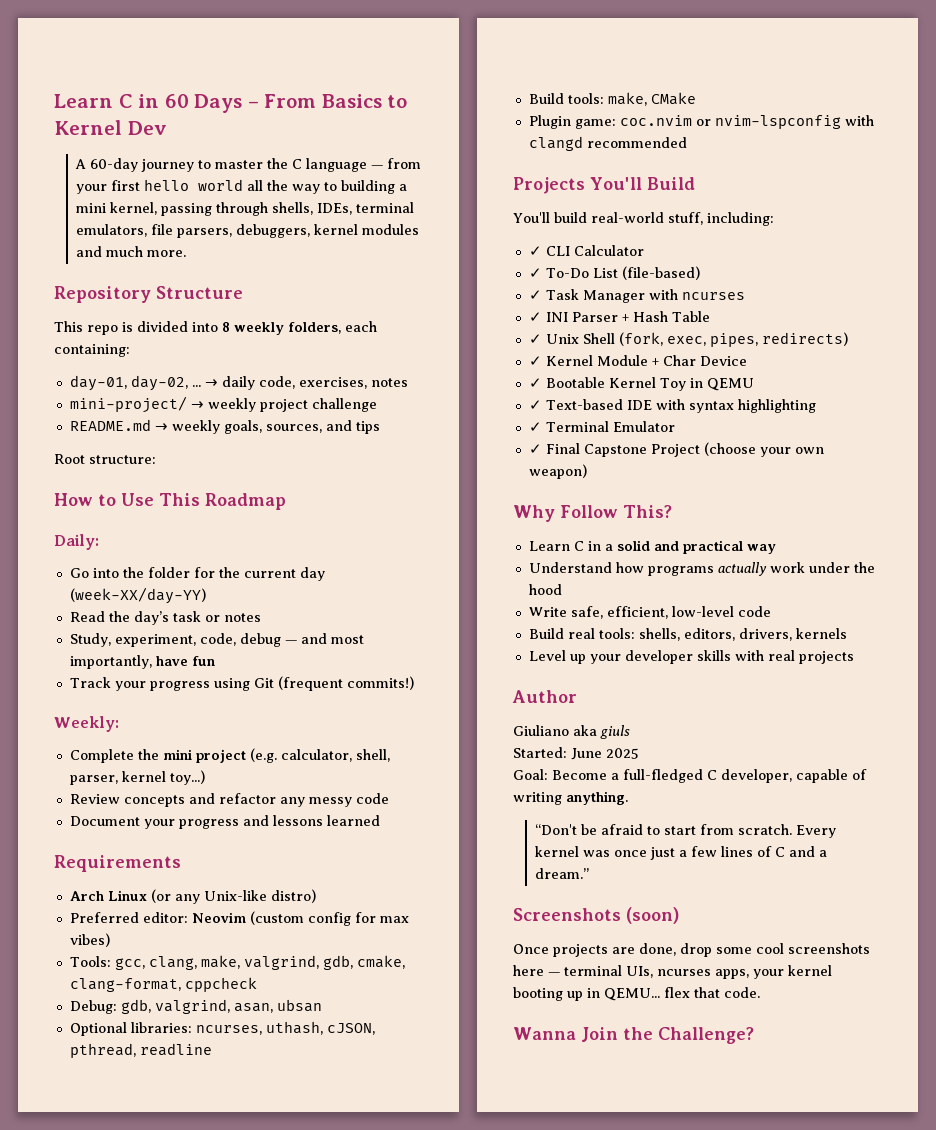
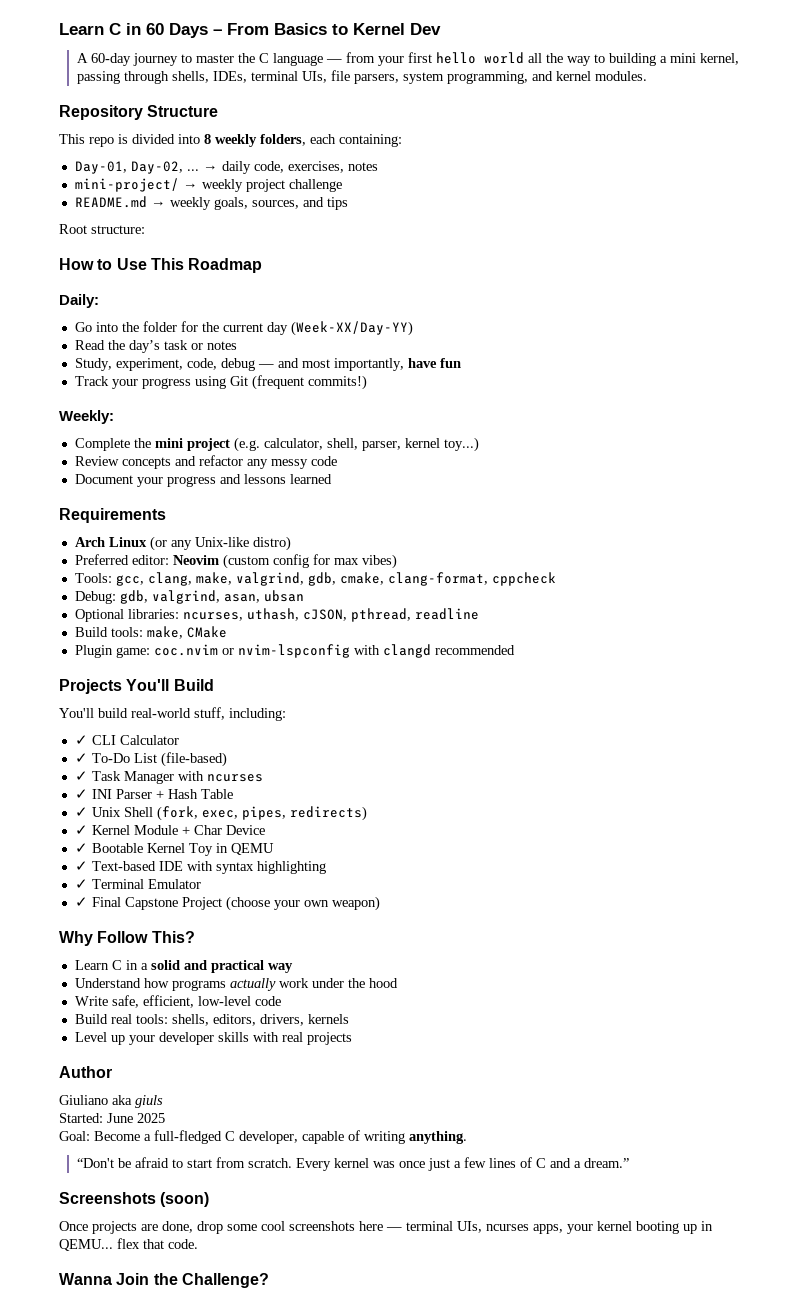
- A 60-day journey to master the C language — from your first hello world all the way to building a mini kernel, passing through shells, IDEs, terminal emulators, file parsers, debuggers, kernel modules and much more.
+ A 60-day journey to master the C language — from your first hello world all the way to building a mini kernel, passing through shells, IDEs, terminal UIs, file parsers, system programming, and kernel modules.
- day-01, day-02, ...
+ Day-01, Day-02, ...
- Go into the folder for the current day (week-XX/day-YY)
+ Go into the folder for the current day (Week-XX/Day-YY)

